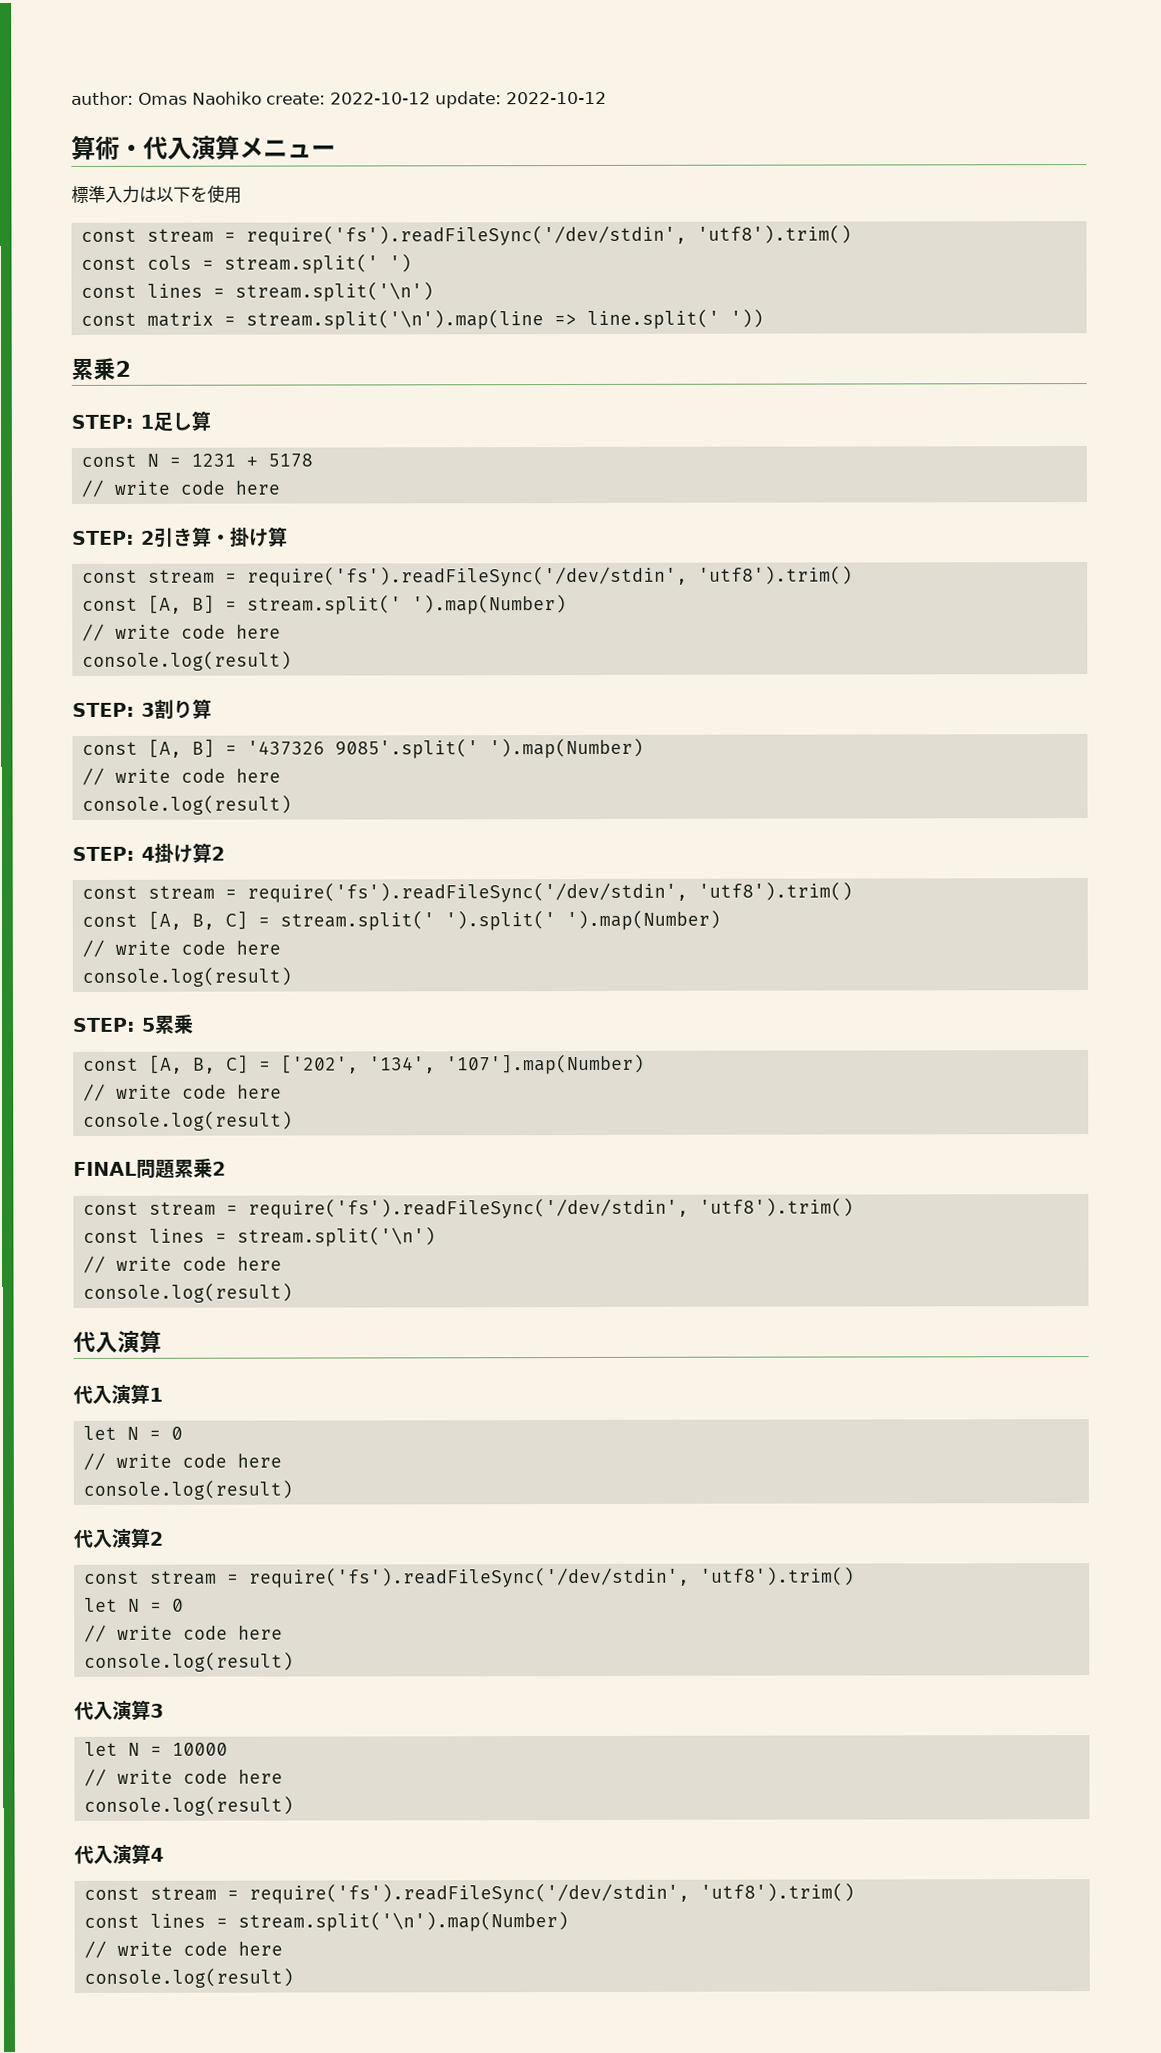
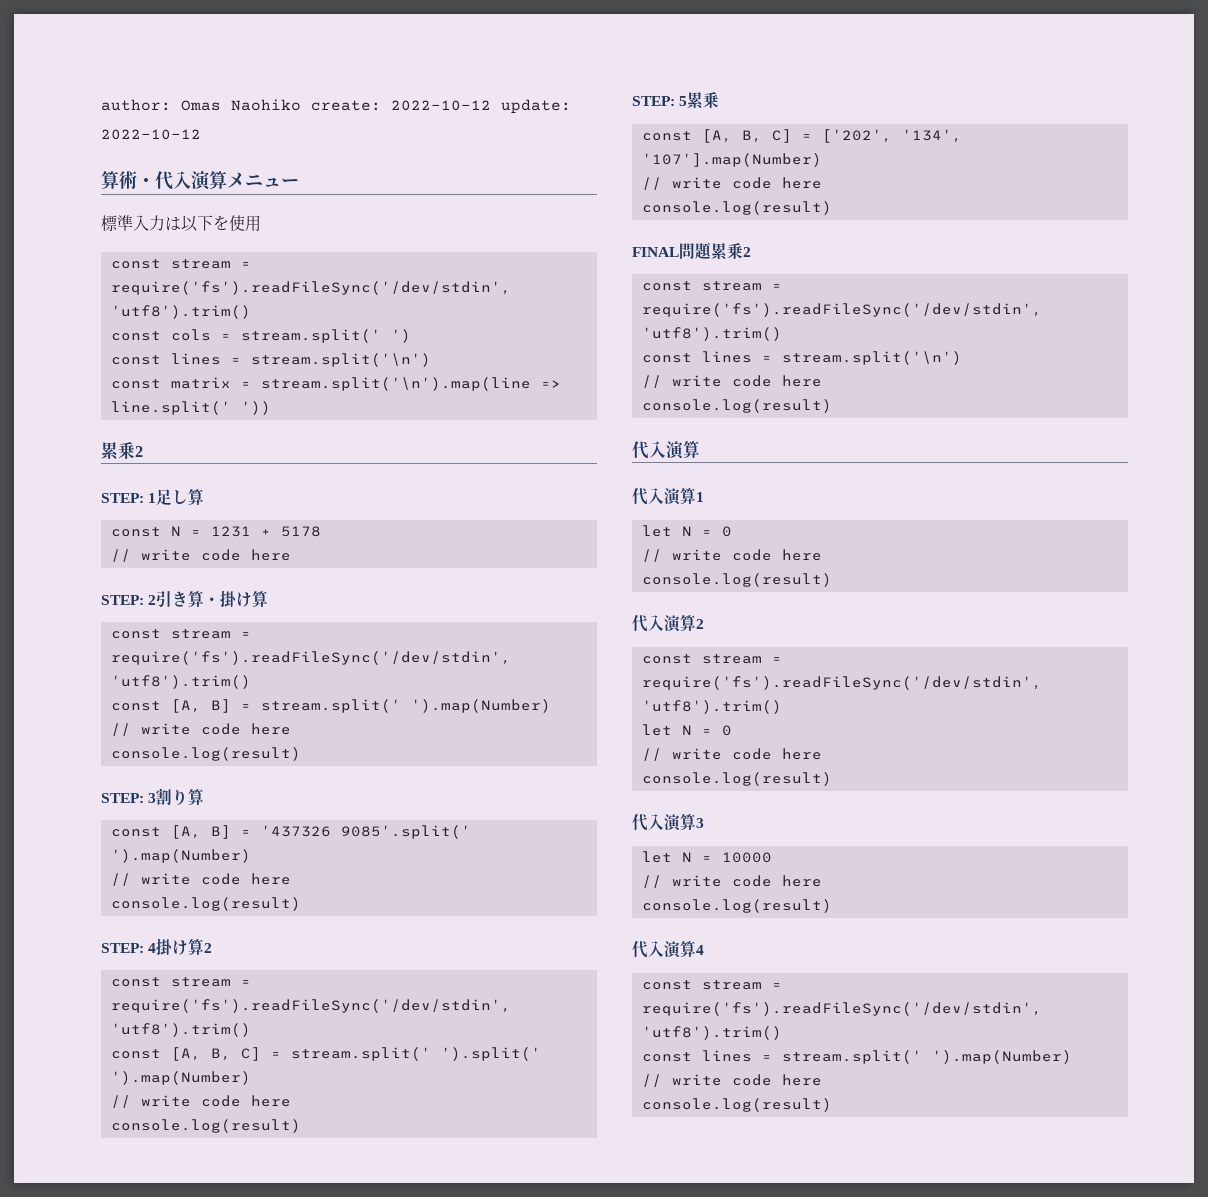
- const lines = stream.split('\n').map(Number)
+ const lines = stream.split(' ').map(Number)

